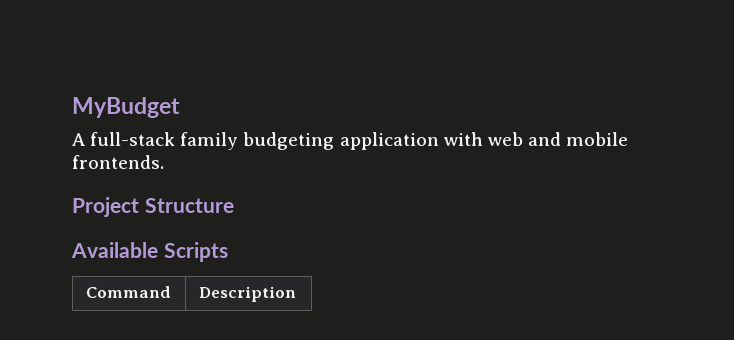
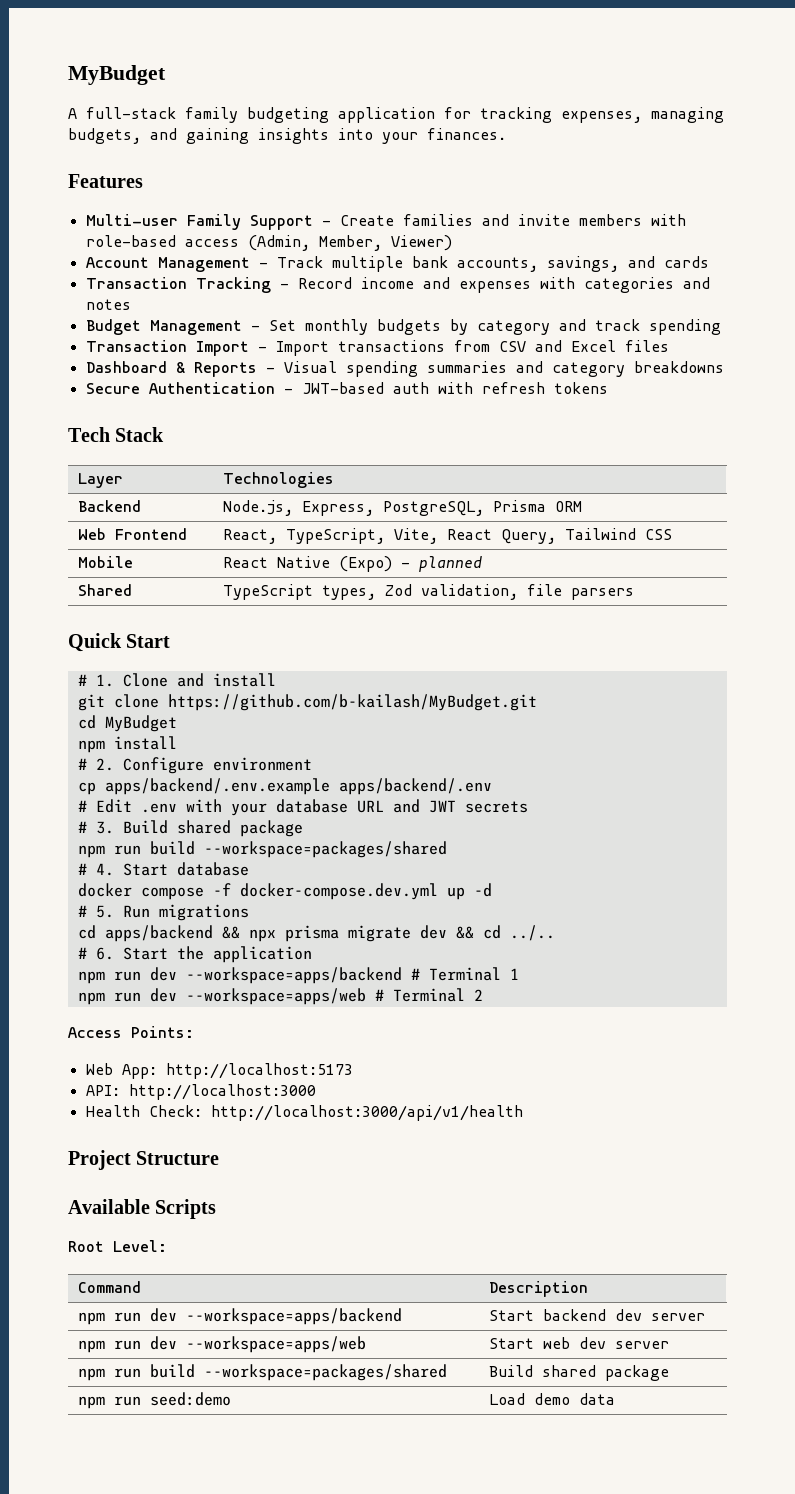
- A full-stack family budgeting application with web and mobile frontends.
+ A full-stack family budgeting application for tracking expenses, managing budgets, and gaining insights into your finances.
+ Features
+ Multi-user Family Support - Create families and invite members with role-based access (Admin, Member, Viewer)
+ Account Management - Track multiple bank accounts, savings, and cards
+ Transaction Tracking - Record income and expenses with categories and notes
+ Budget Management - Set monthly budgets by category and track spending
+ Transaction Import - Import transactions from CSV and Excel files
+ Dashboard & Reports - Visual spending summaries and category breakdowns
+ Secure Authentication - JWT-based auth with refresh tokens
+ Tech Stack
+ Layer | Technologies
+ Backend | Node.js, Express, PostgreSQL, Prisma ORM
+ Web Frontend | React, TypeScript, Vite, React Query, Tailwind CSS
+ Mobile | React Native (Expo) - planned
+ Shared | TypeScript types, Zod validation, file parsers
+ Quick Start
+ # 1. Clone and install
+ git clone https://github.com/b-kailash/MyBudget.git
+ cd MyBudget
+ npm install
+ # 2. Configure environment
+ cp apps/backend/.env.example apps/backend/.env
+ # Edit .env with your database URL and JWT secrets
+ # 3. Build shared package
+ npm run build --workspace=packages/shared
+ # 4. Start database
+ docker compose -f docker-compose.dev.yml up -d
+ # 5. Run migrations
+ cd apps/backend && npx prisma migrate dev && cd ../..
+ # 6. Start the application
+ npm run dev --workspace=apps/backend # Terminal 1
+ npm run dev --workspace=apps/web # Terminal 2
+ Access Points:
+ Web App: http://localhost:5173
+ API: http://localhost:3000
+ Health Check: http://localhost:3000/api/v1/health
+ Root Level:
+ npm run dev --workspace=apps/backend | Start backend dev server
+ npm run dev --workspace=apps/web | Start web dev server
+ npm run build --workspace=packages/shared | Build shared package
+ npm run seed:demo | Load demo data

